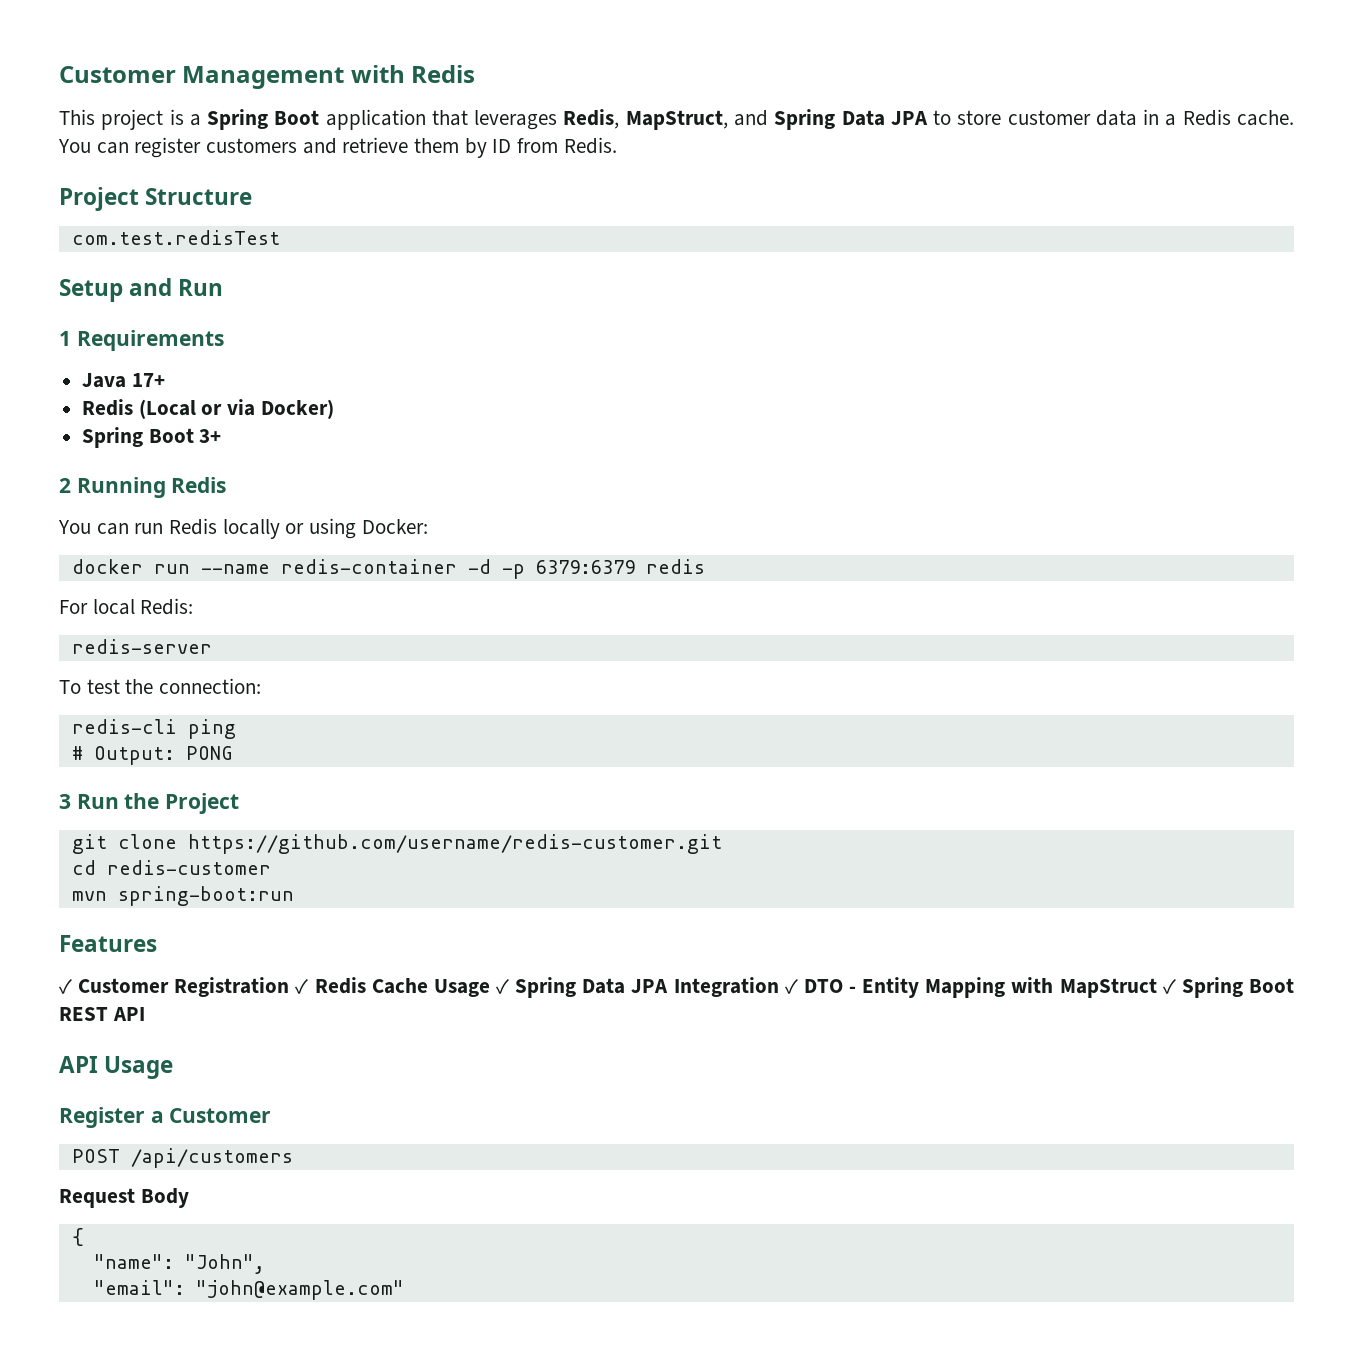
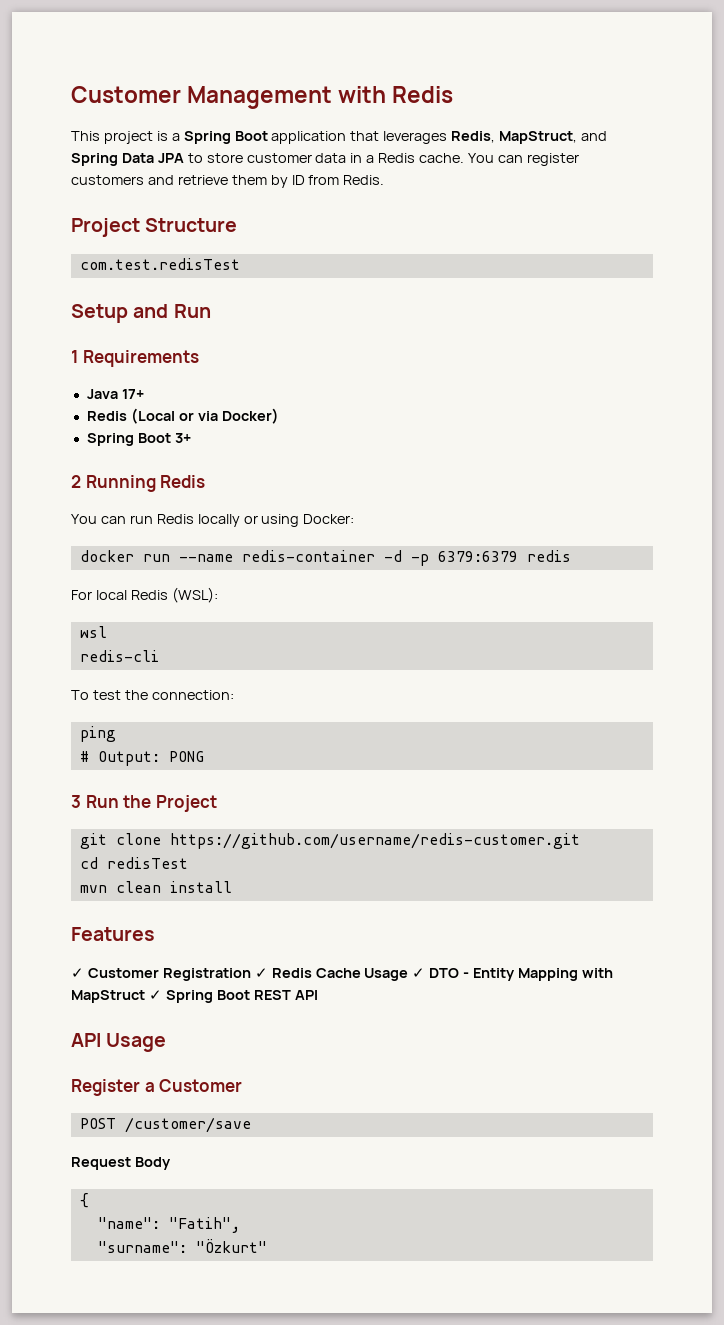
- For local Redis:
- redis-server
+ For local Redis (WSL):
+ wsl
+ redis-cli
- redis-cli ping
+ ping
- cd redis-customer
+ cd redisTest
- mvn spring-boot:run
+ mvn clean install
- ✓ Customer Registration ✓ Redis Cache Usage ✓ Spring Data JPA Integration ✓ DTO - Entity Mapping with MapStruct ✓ Spring Boot REST API
+ ✓ Customer Registration ✓ Redis Cache Usage ✓ DTO - Entity Mapping with MapStruct ✓ Spring Boot REST API
- POST /api/customers
+ POST /customer/save
- "name": "John",
- "email": "john@example.com"
+ "name": "Fatih",
+ "surname": "Özkurt"

